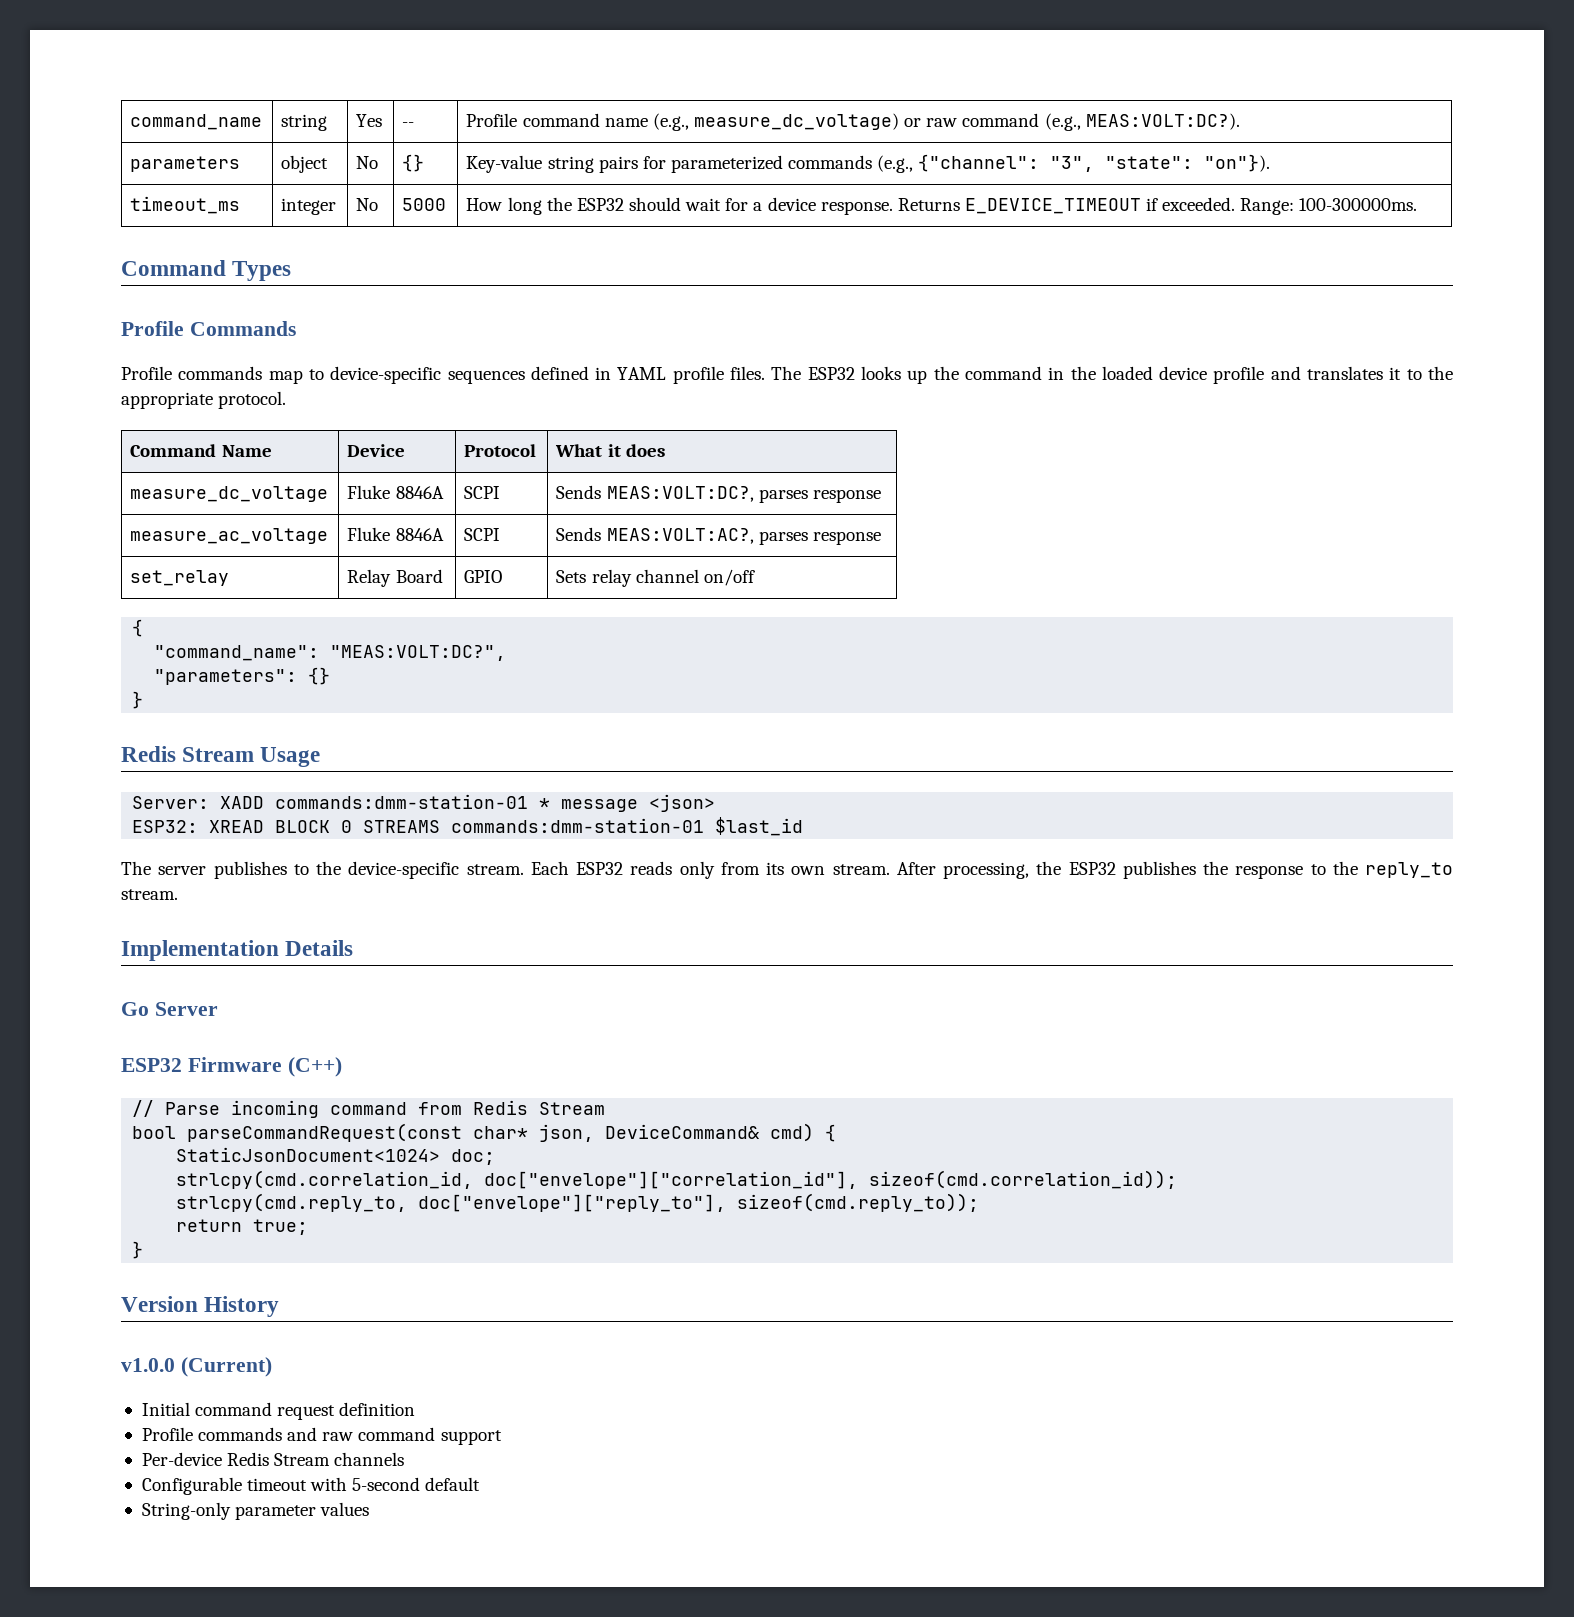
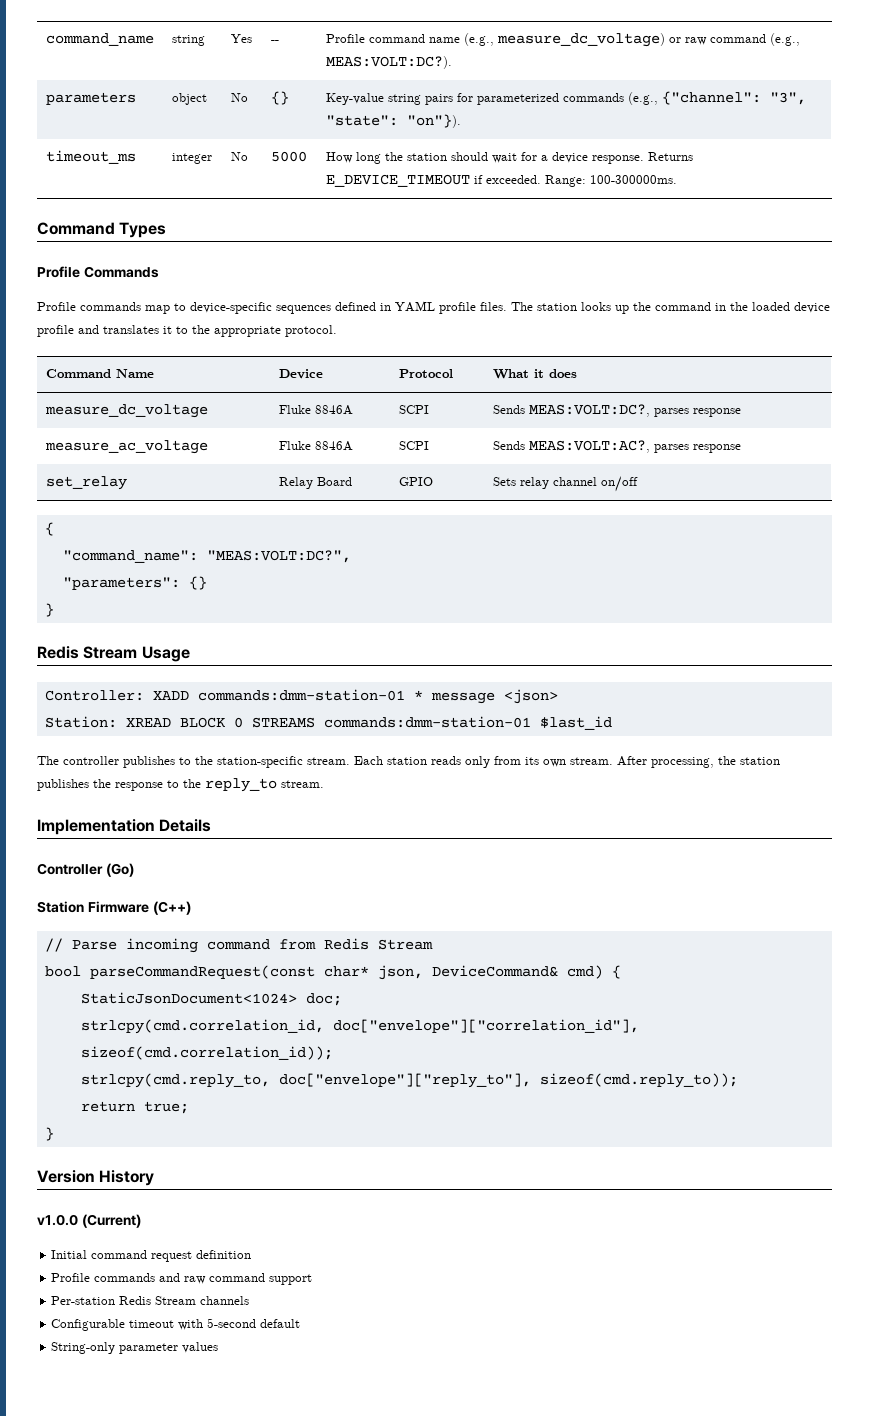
- timeout_ms | integer | No | 5000 | How long the ESP32 should wait for a device response. Returns E_DEVICE_TIMEOUT if exceeded. Range: 100-300000ms.
+ timeout_ms | integer | No | 5000 | How long the station should wait for a device response. Returns E_DEVICE_TIMEOUT if exceeded. Range: 100-300000ms.
- The ESP32 looks up the command in the loaded device profile and translates it to the appropriate protocol.
+ The station looks up the command in the loaded device profile and translates it to the appropriate protocol.
- Server: XADD commands:dmm-station-01 * message <json>
+ Controller: XADD commands:dmm-station-01 * message <json>
- ESP32: XREAD BLOCK 0 STREAMS commands:dmm-station-01 $last_id
+ Station: XREAD BLOCK 0 STREAMS commands:dmm-station-01 $last_id
- The server publishes to the device-specific stream.
+ The controller publishes to the station-specific stream.
- Each ESP32 reads only from its own stream.
+ Each station reads only from its own stream.
- After processing, the ESP32 publishes the response to the reply_to stream.
+ After processing, the station publishes the response to the reply_to stream.
- Go Server
- ESP32 Firmware (C++)
+ Controller (Go)
+ Station Firmware (C++)
- Per-device Redis Stream channels
+ Per-station Redis Stream channels

